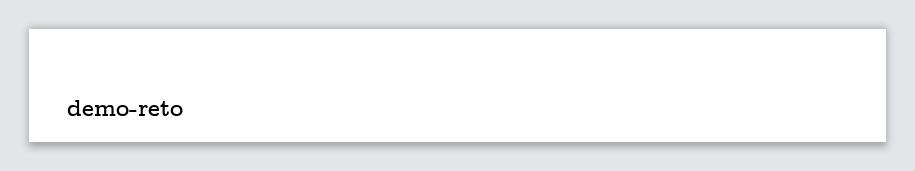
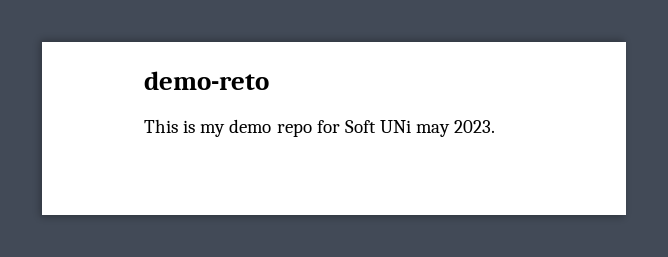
+ This is my demo repo for Soft UNi may 2023.

